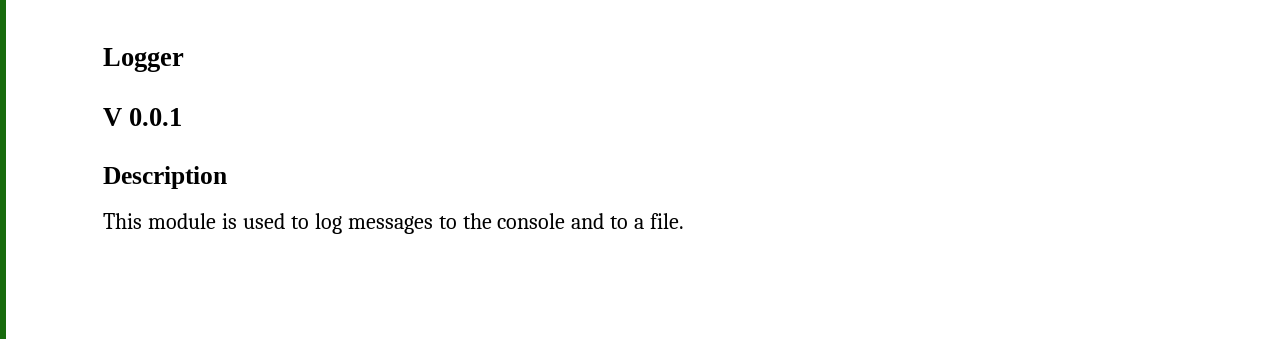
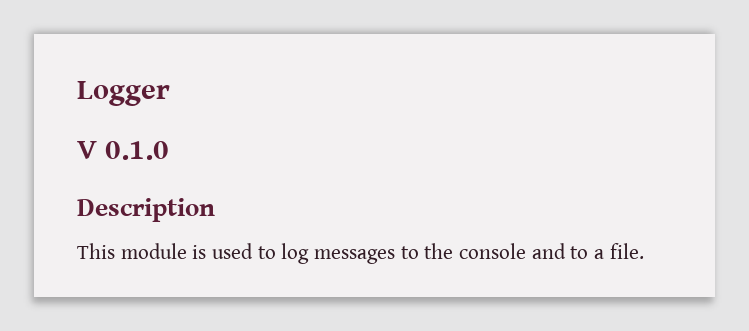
- V 0.0.1
+ V 0.1.0

